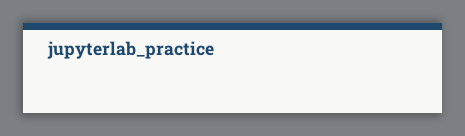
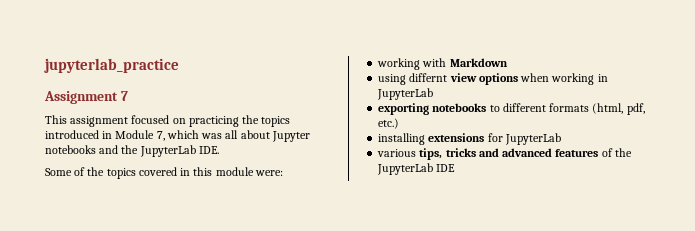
+ Assignment 7
+ This assignment focused on practicing the topics introduced in Module 7, which was all about Jupyter notebooks and the JupyterLab IDE.
+ Some of the topics covered in this module were:
+ working with Markdown
+ using differnt view options when working in JupyterLab
+ exporting notebooks to different formats (html, pdf, etc.)
+ installing extensions for JupyterLab
+ various tips, tricks and advanced features of the JupyterLab IDE

